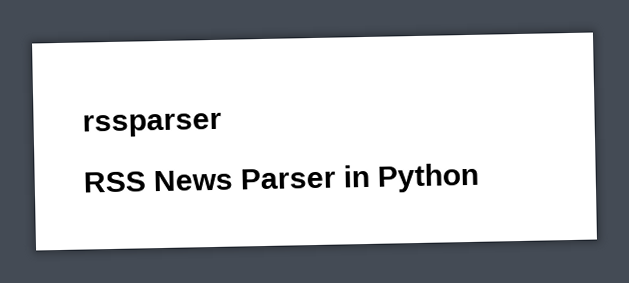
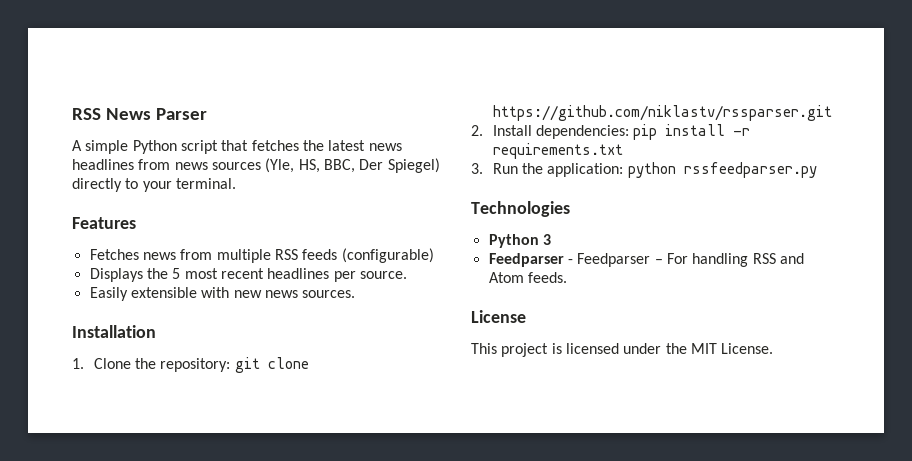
- rssparser
- RSS News Parser in Python
+ RSS News Parser
+ A simple Python script that fetches the latest news headlines from news sources (Yle, HS, BBC, Der Spiegel) directly to your terminal.
+ Features
+ Fetches news from multiple RSS feeds (configurable)
+ Displays the 5 most recent headlines per source.
+ Easily extensible with new news sources.
+ Installation
+ 1. Clone the repository: git clone https://github.com/niklastv/rssparser.git
+ 2. Install dependencies: pip install -r requirements.txt
+ 3. Run the application: python rssfeedparser.py
+ Technologies
+ Python 3
+ Feedparser - Feedparser – For handling RSS and Atom feeds.
+ License
+ This project is licensed under the MIT License.

